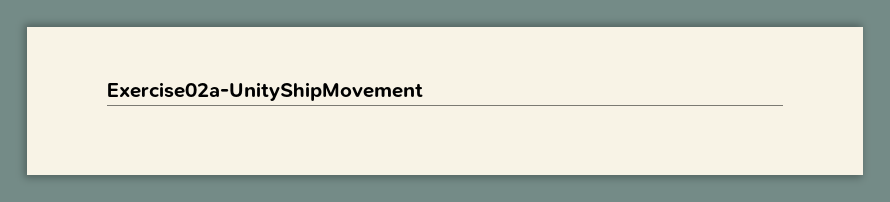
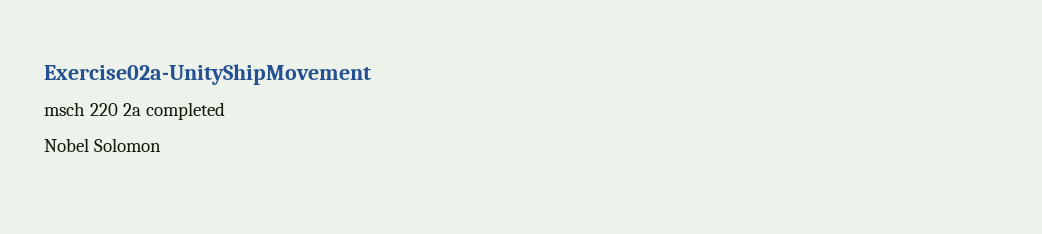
+ msch 220 2a completed
+ Nobel Solomon

